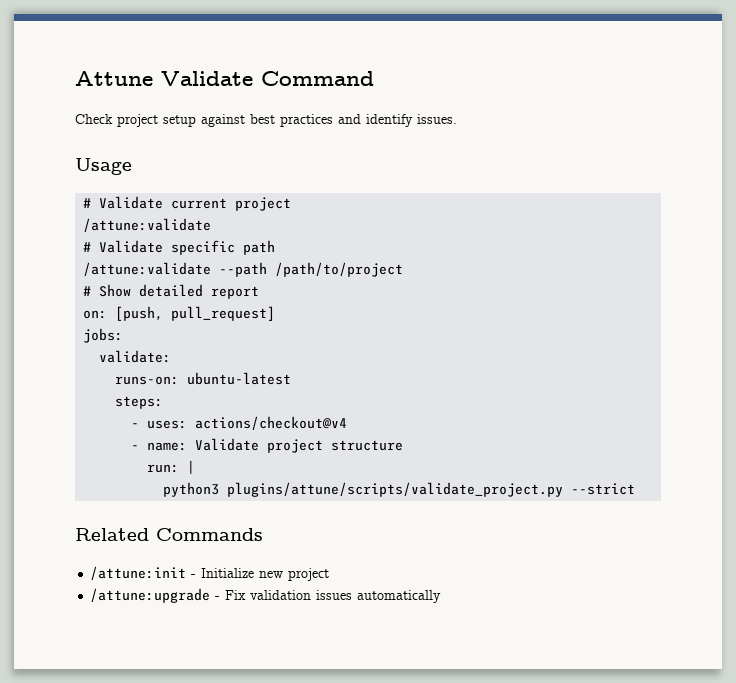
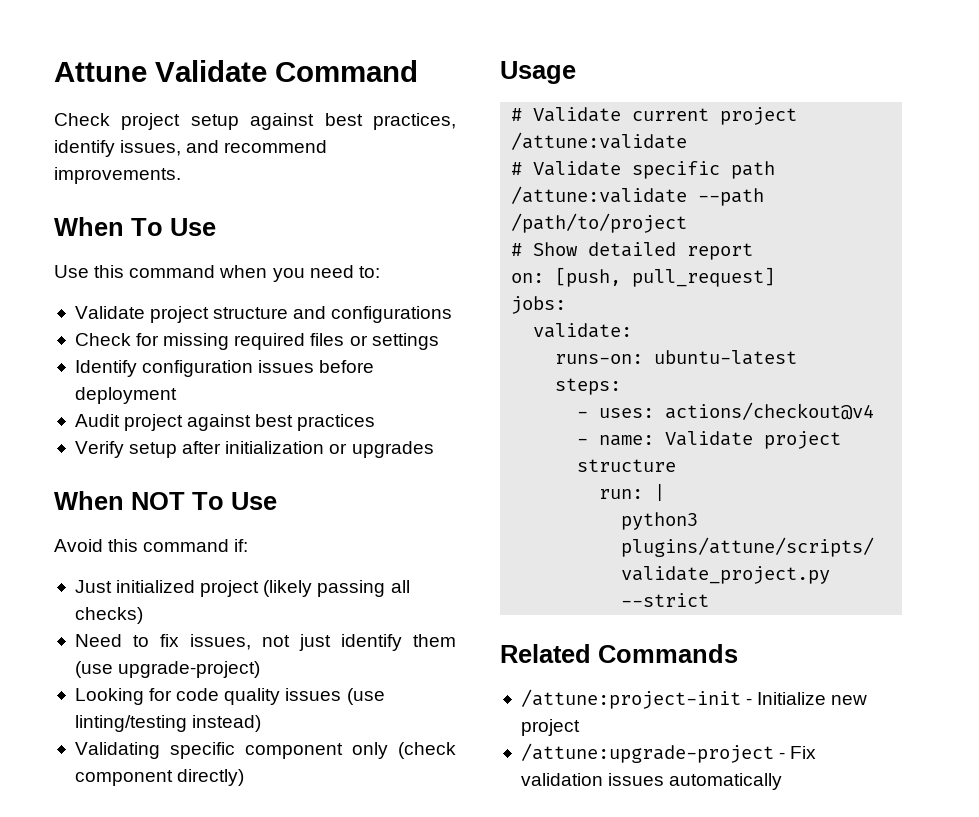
- Check project setup against best practices and identify issues.
+ Check project setup against best practices, identify issues, and recommend improvements.
+ When To Use
+ Use this command when you need to:
+ Validate project structure and configurations
+ Check for missing required files or settings
+ Identify configuration issues before deployment
+ Audit project against best practices
+ Verify setup after initialization or upgrades
+ When NOT To Use
+ Avoid this command if:
+ Just initialized project (likely passing all checks)
+ Need to fix issues, not just identify them (use upgrade-project)
+ Looking for code quality issues (use linting/testing instead)
+ Validating specific component only (check component directly)
- /attune:init - Initialize new project
+ /attune:project-init - Initialize new project
- /attune:upgrade - Fix validation issues automatically
+ /attune:upgrade-project - Fix validation issues automatically

